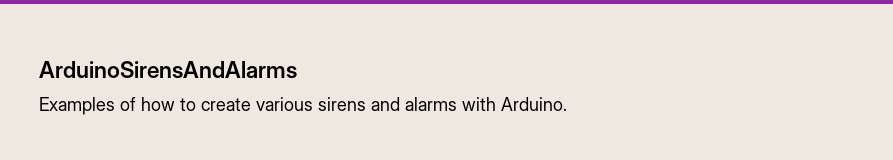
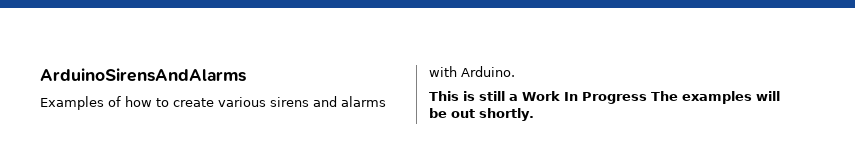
+ This is still a Work In Progress The examples will be out shortly.

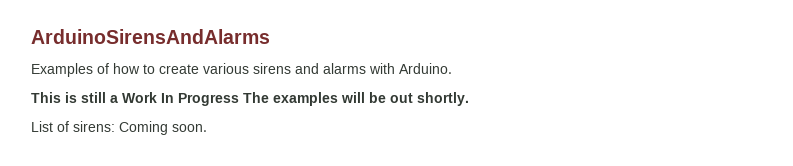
+ List of sirens: Coming soon.

